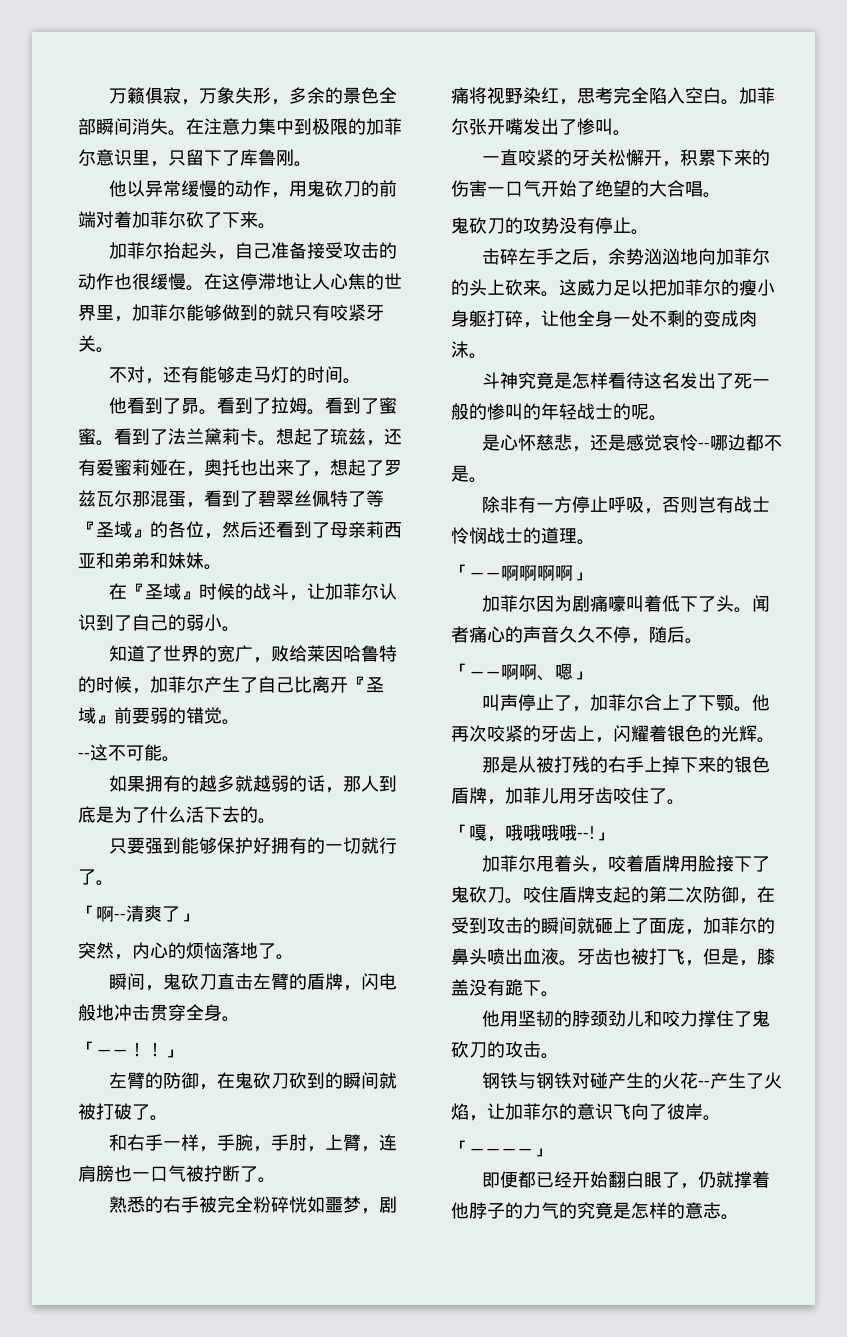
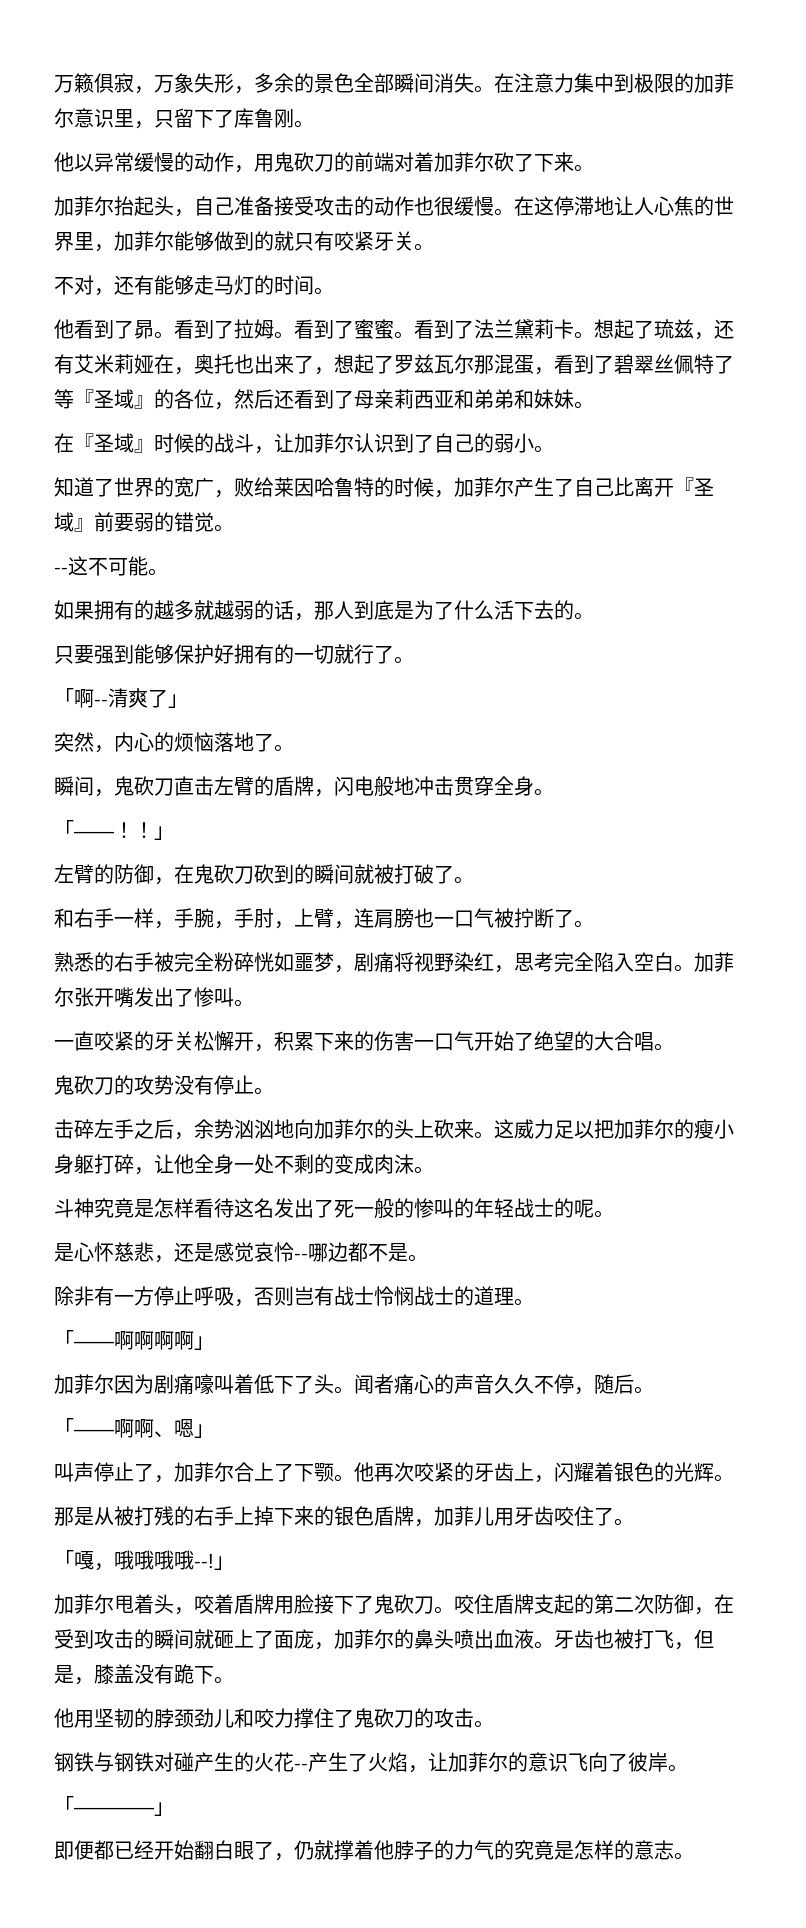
- 想起了琉兹，还有爱蜜莉娅在，奥托也出来了，想起了罗兹瓦尔那混蛋，看到了碧翠丝佩特了等『圣域』的各位，然后还看到了母亲莉西亚和弟弟和妹妹。
+ 想起了琉兹，还有艾米莉娅在，奥托也出来了，想起了罗兹瓦尔那混蛋，看到了碧翠丝佩特了等『圣域』的各位，然后还看到了母亲莉西亚和弟弟和妹妹。

